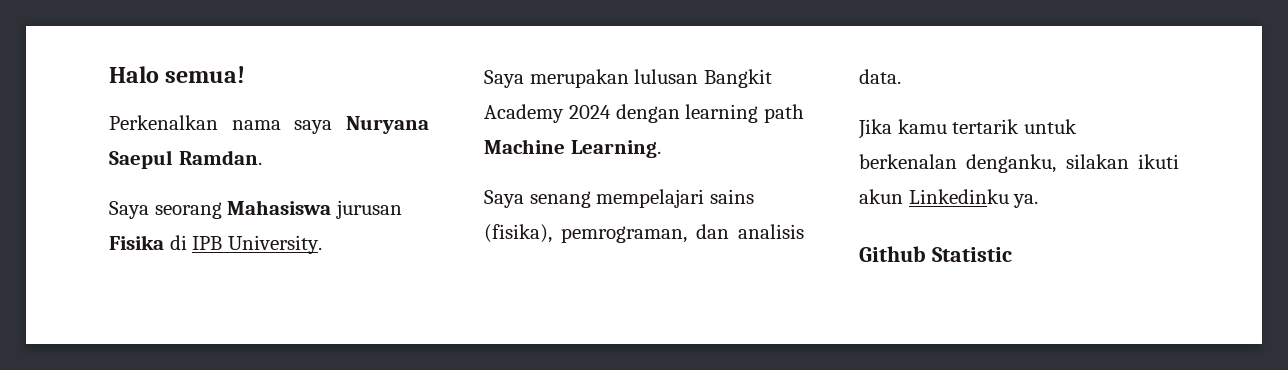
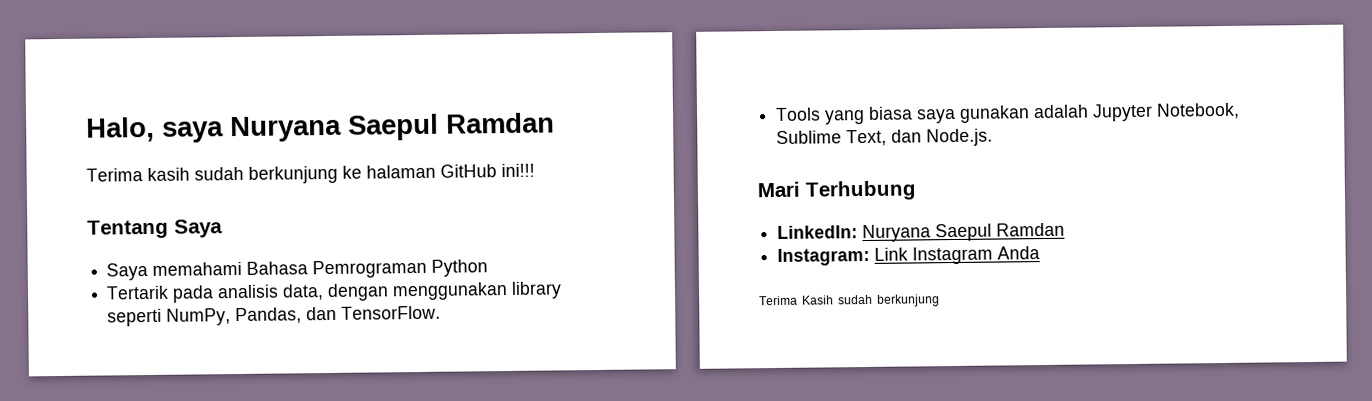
- Halo semua!
- Perkenalkan nama saya Nuryana Saepul Ramdan.
- Saya seorang Mahasiswa jurusan Fisika di IPB University.
- Saya merupakan lulusan Bangkit Academy 2024 dengan learning path Machine Learning.
- Saya senang mempelajari sains (fisika), pemrograman, dan analisis data.
- Jika kamu tertarik untuk berkenalan denganku, silakan ikuti akun Linkedinku ya.
- Github Statistic
+ Halo, saya Nuryana Saepul Ramdan
+ Terima kasih sudah berkunjung ke halaman GitHub ini!!!
+ Tentang Saya
+ Saya memahami Bahasa Pemrograman Python
+ Tertarik pada analisis data, dengan menggunakan library seperti NumPy, Pandas, dan TensorFlow.
+ Tools yang biasa saya gunakan adalah Jupyter Notebook, Sublime Text, dan Node.js.
+ Mari Terhubung
+ LinkedIn: Nuryana Saepul Ramdan
+ Instagram: Link Instagram Anda
+ Terima Kasih sudah berkunjung

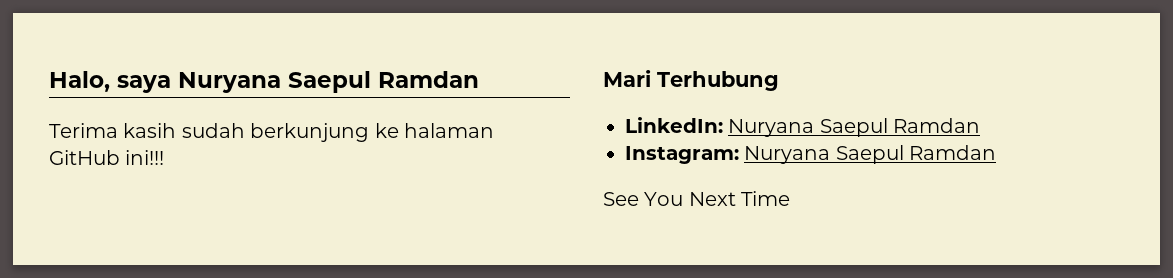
- Tentang Saya
- Saya memahami Bahasa Pemrograman Python
- Tertarik pada analisis data, dengan menggunakan library seperti NumPy, Pandas, dan TensorFlow.
- Tools yang biasa saya gunakan adalah Jupyter Notebook, Sublime Text, dan Node.js.
- Instagram: Link Instagram Anda
- Terima Kasih sudah berkunjung
+ Instagram: Nuryana Saepul Ramdan
+ See You Next Time

